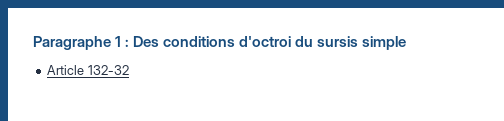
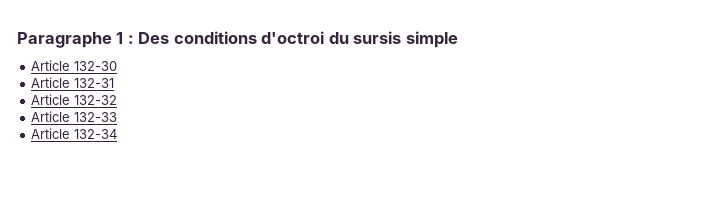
+ Article 132-30
+ Article 132-31
  Article 132-32
+ Article 132-33
+ Article 132-34

